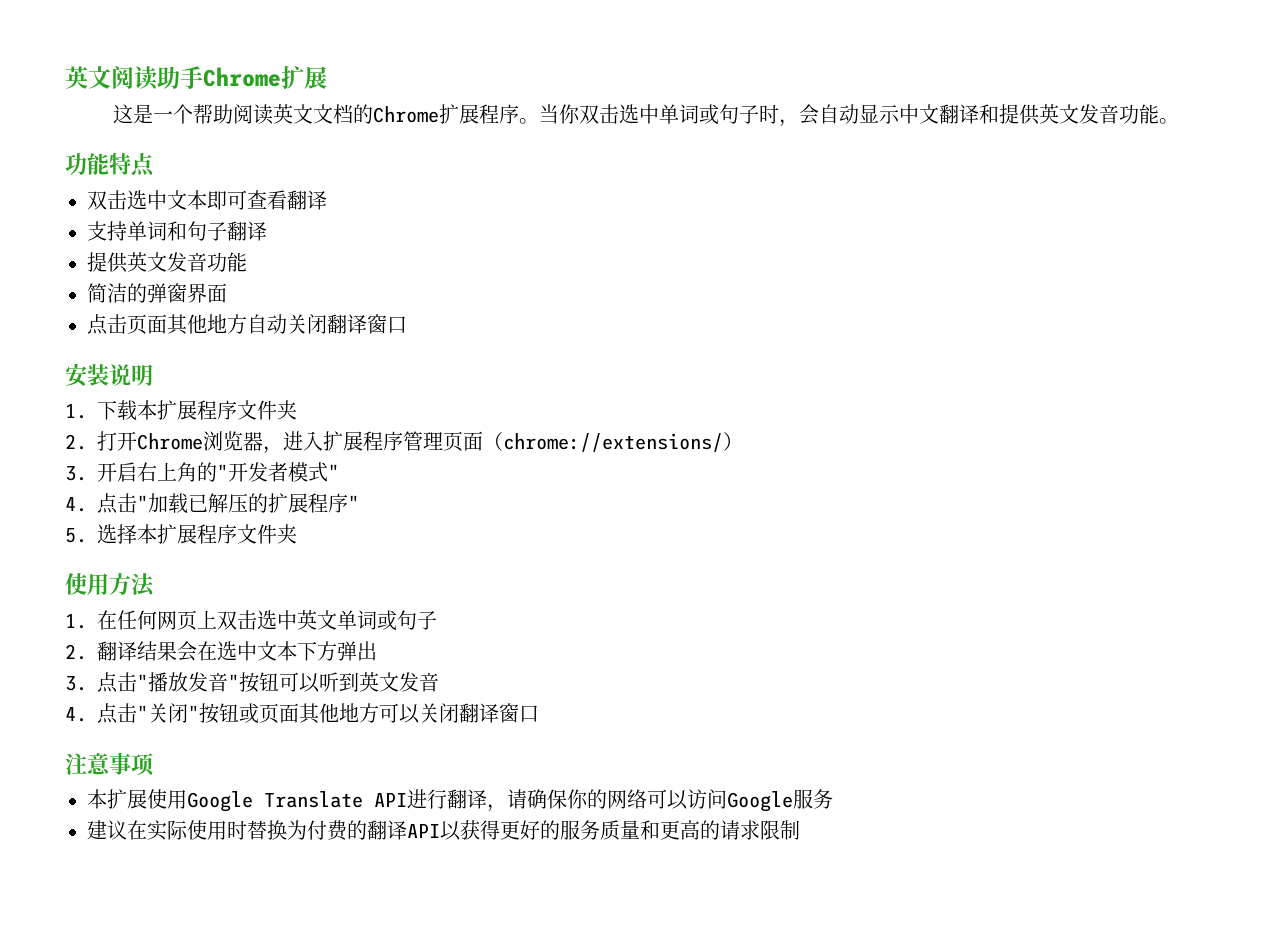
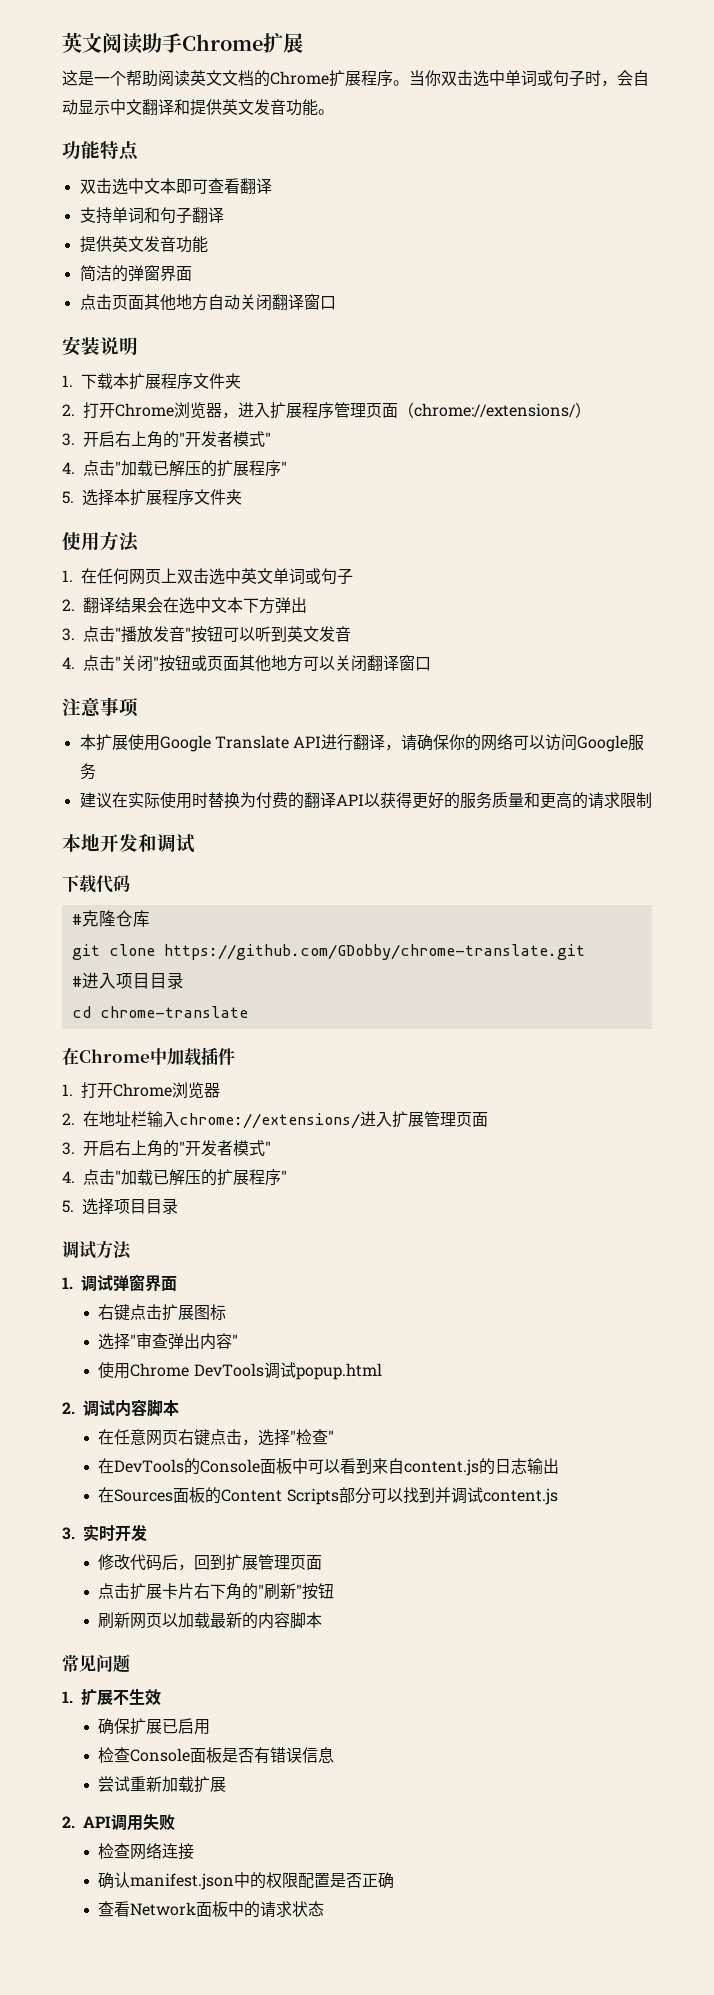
+ 本地开发和调试
+ 下载代码
+ #克隆仓库
+ git clone https://github.com/GDobby/chrome-translate.git
+ #进入项目目录
+ cd chrome-translate
+ 在Chrome中加载插件
+ 1.打开Chrome浏览器
+ 2.在地址栏输入chrome://extensions/进入扩展管理页面
+ 3.开启右上角的"开发者模式"
+ 4.点击"加载已解压的扩展程序"
+ 5.选择项目目录
+ 调试方法
+ 1.调试弹窗界面
+ 右键点击扩展图标
+ 选择"审查弹出内容"
+ 使用Chrome DevTools调试popup.html
+ 2.调试内容脚本
+ 在任意网页右键点击，选择"检查"
+ 在DevTools的Console面板中可以看到来自content.js的日志输出
+ 在Sources面板的Content Scripts部分可以找到并调试content.js
+ 3.实时开发
+ 修改代码后，回到扩展管理页面
+ 点击扩展卡片右下角的"刷新"按钮
+ 刷新网页以加载最新的内容脚本
+ 常见问题
+ 1.扩展不生效
+ 确保扩展已启用
+ 检查Console面板是否有错误信息
+ 尝试重新加载扩展
+ 2. API调用失败
+ 检查网络连接
+ 确认manifest.json中的权限配置是否正确
+ 查看Network面板中的请求状态

